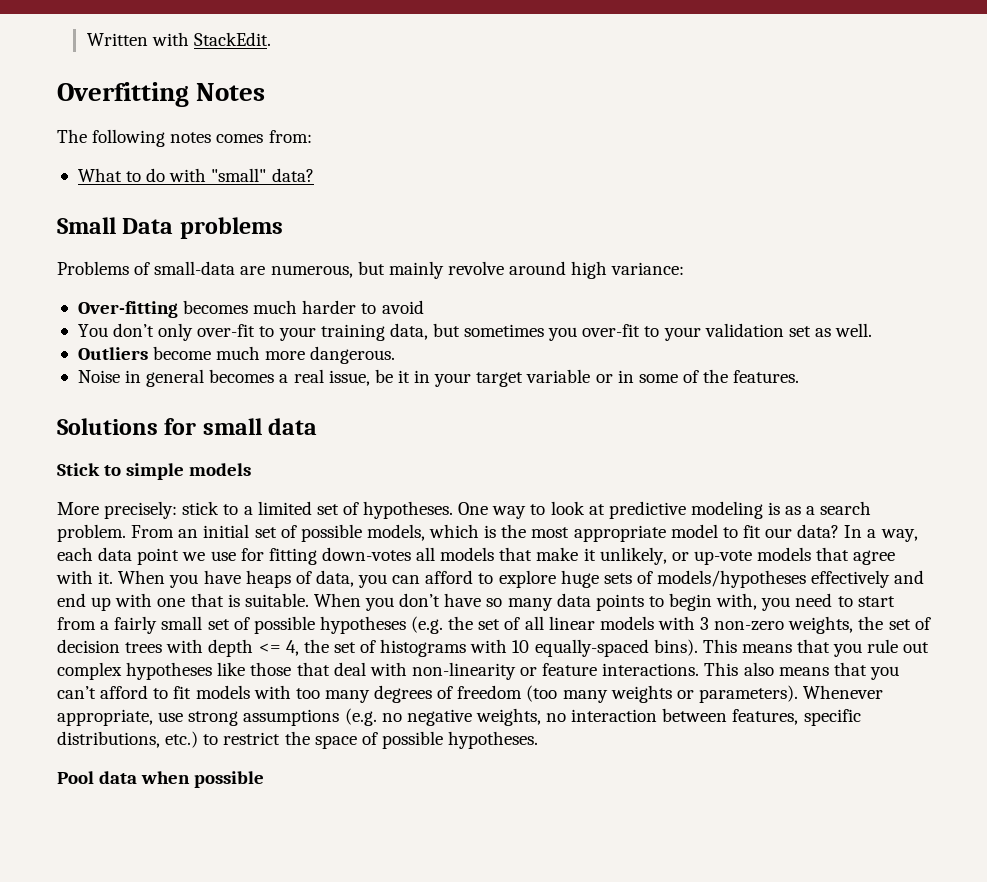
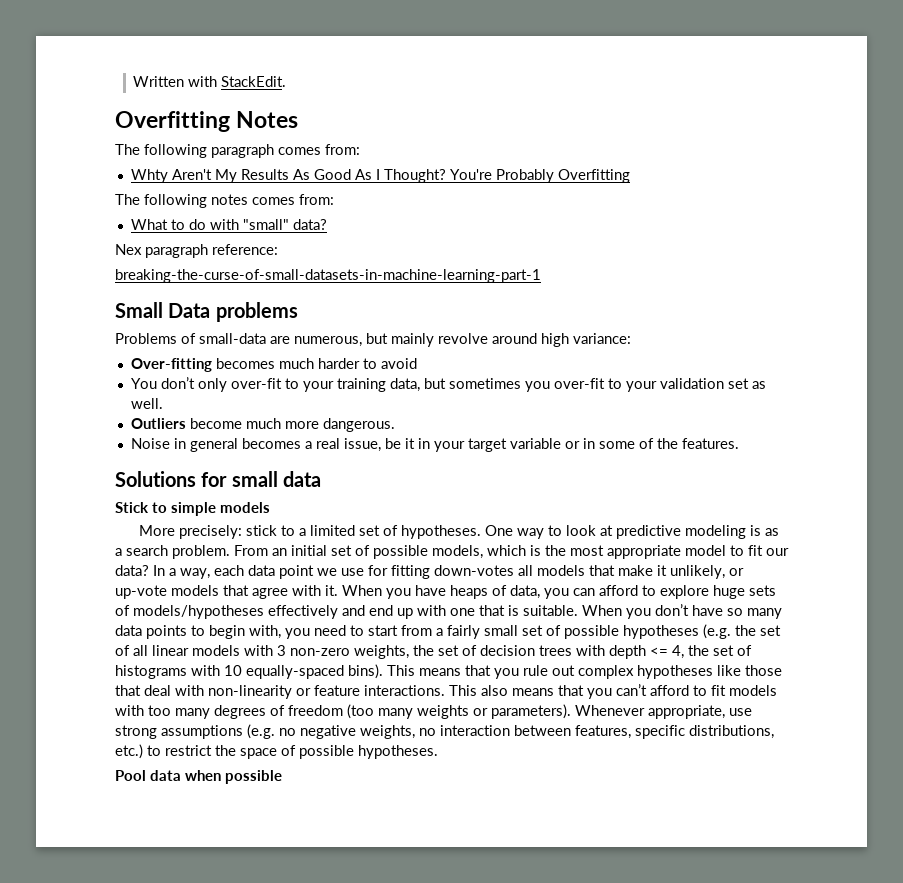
+ The following paragraph comes from:
+ Whty Aren't My Results As Good As I Thought? You're Probably Overfitting
+ Nex paragraph reference:
+ breaking-the-curse-of-small-datasets-in-machine-learning-part-1

